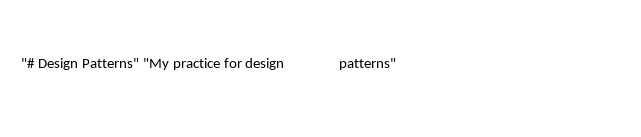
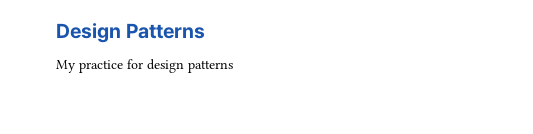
- "# Design Patterns" "My practice for design patterns"
+ Design Patterns
+ My practice for design patterns

